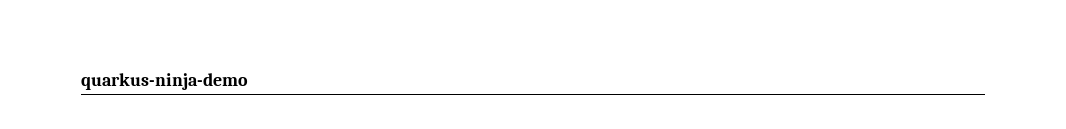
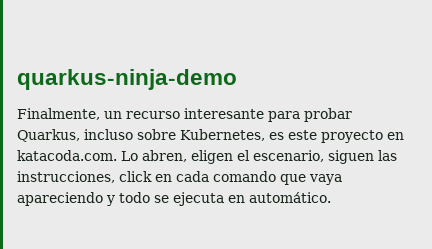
+ Finalmente, un recurso interesante para probar Quarkus, incluso sobre Kubernetes, es este proyecto en katacoda.com. Lo abren, eligen el escenario, siguen las instrucciones, click en cada comando que vaya apareciendo y todo se ejecuta en automático.

